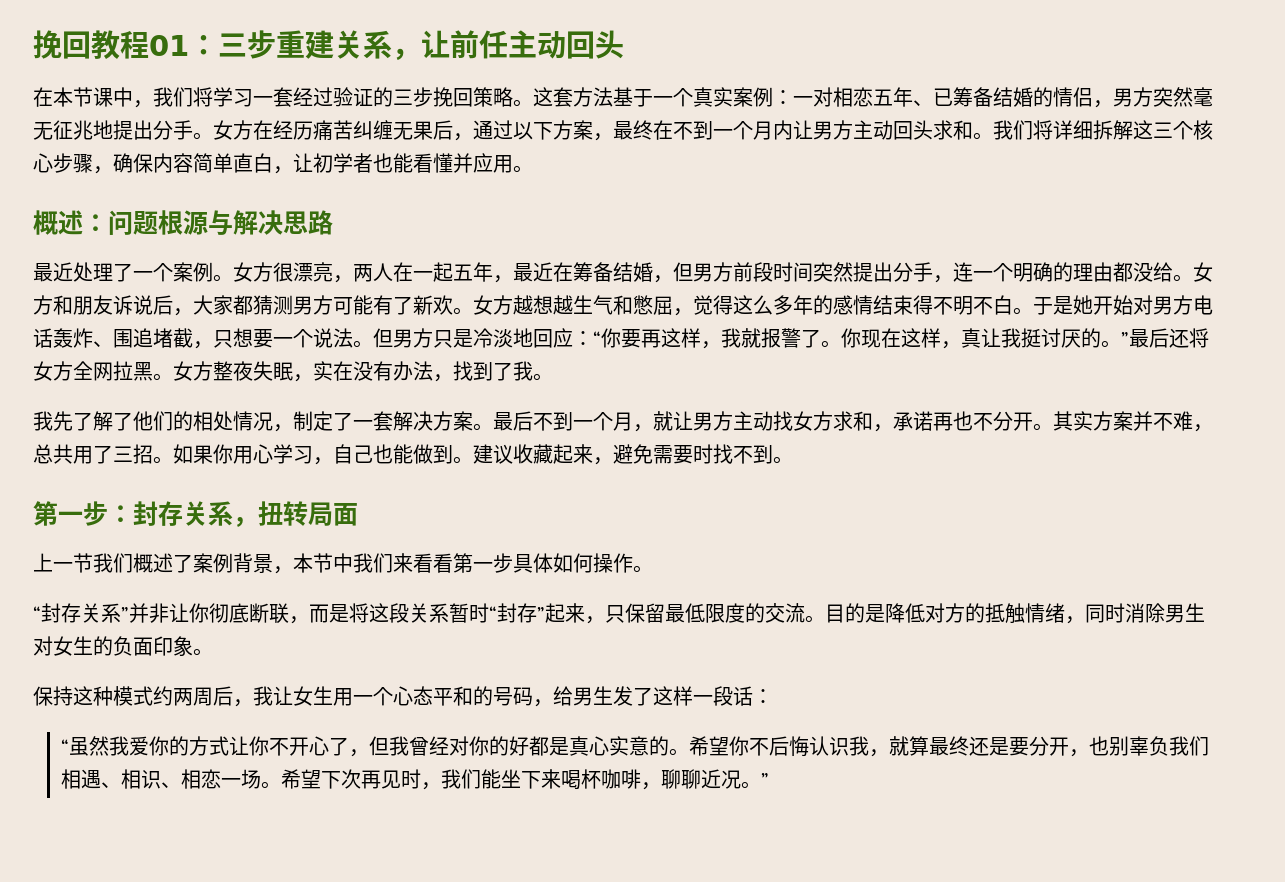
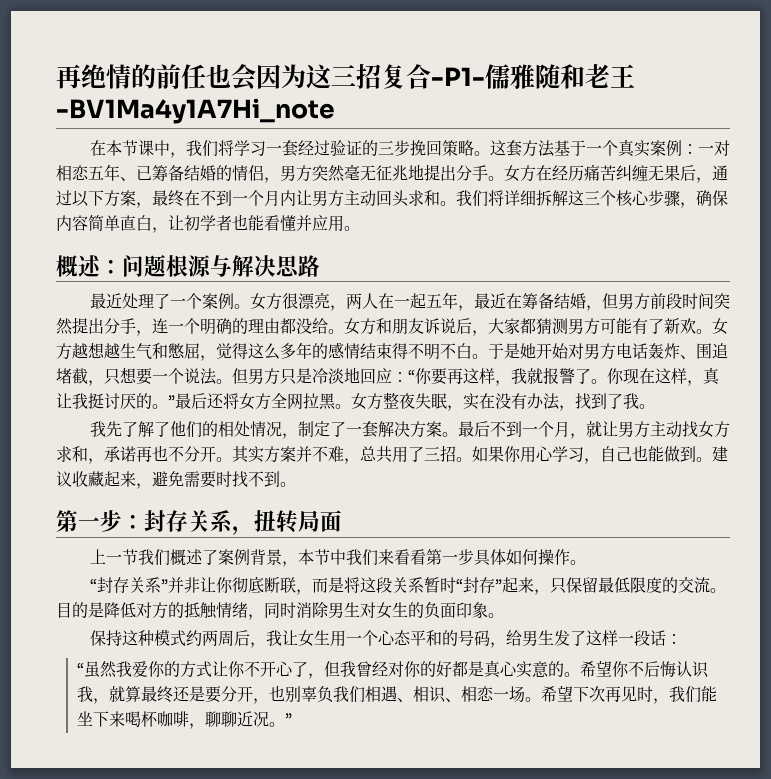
- 挽回教程01：三步重建关系，让前任主动回头
+ 再绝情的前任也会因为这三招复合-P1-儒雅随和老王-BV1Ma4y1A7Hi_note

